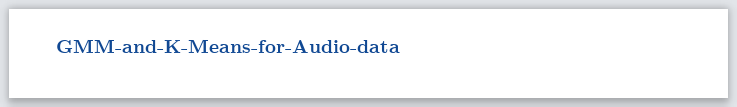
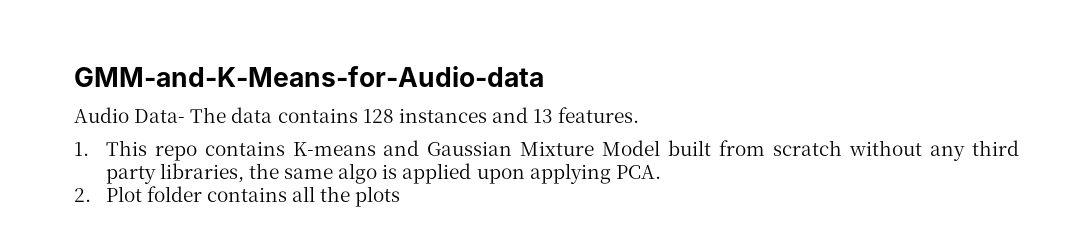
+ Audio Data- The data contains 128 instances and 13 features.
+ 1. This repo contains K-means and Gaussian Mixture Model built from scratch without any third party libraries, the same algo is applied upon applying PCA.
+ 2. Plot folder contains all the plots

